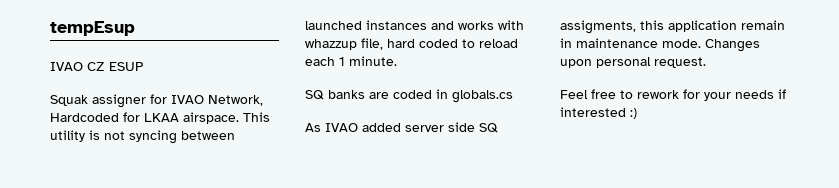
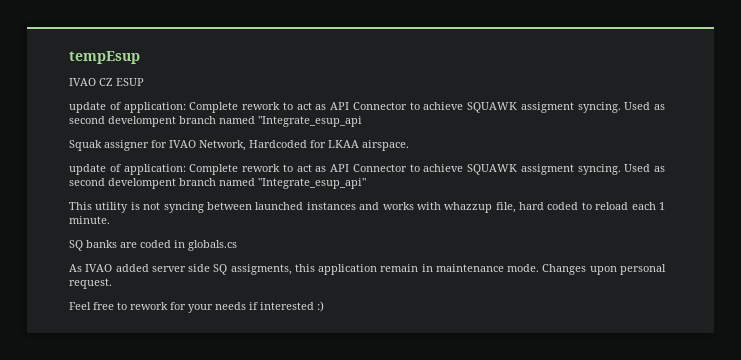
+ update of application: Complete rework to act as API Connector to achieve SQUAWK assigment syncing. Used as second develompent branch named "Integrate_esup_api
- Squak assigner for IVAO Network, Hardcoded for LKAA airspace. This utility is not syncing between launched instances and works with whazzup file, hard coded to reload each 1 minute.
+ Squak assigner for IVAO Network, Hardcoded for LKAA airspace.
+ update of application: Complete rework to act as API Connector to achieve SQUAWK assigment syncing. Used as second develompent branch named "Integrate_esup_api"
+ This utility is not syncing between launched instances and works with whazzup file, hard coded to reload each 1 minute.

